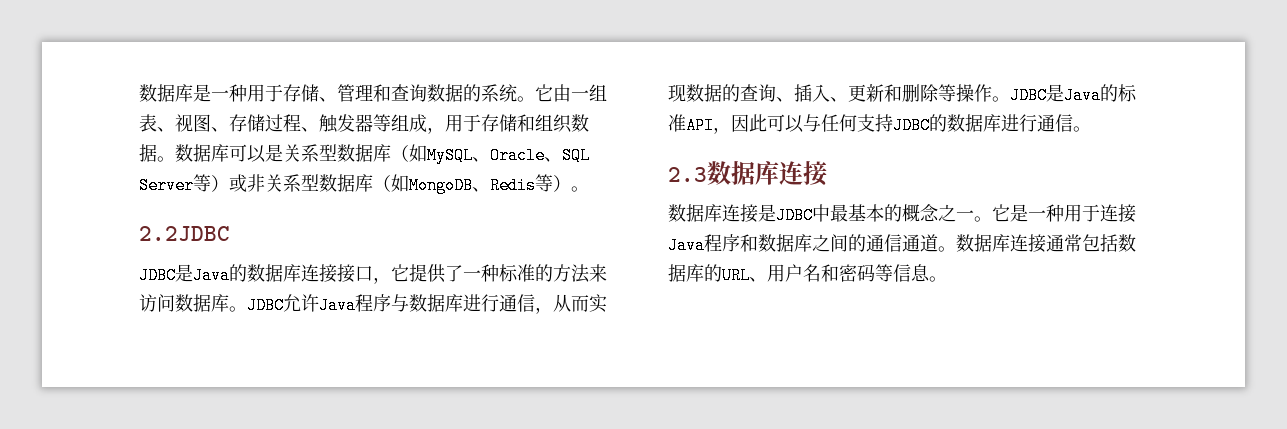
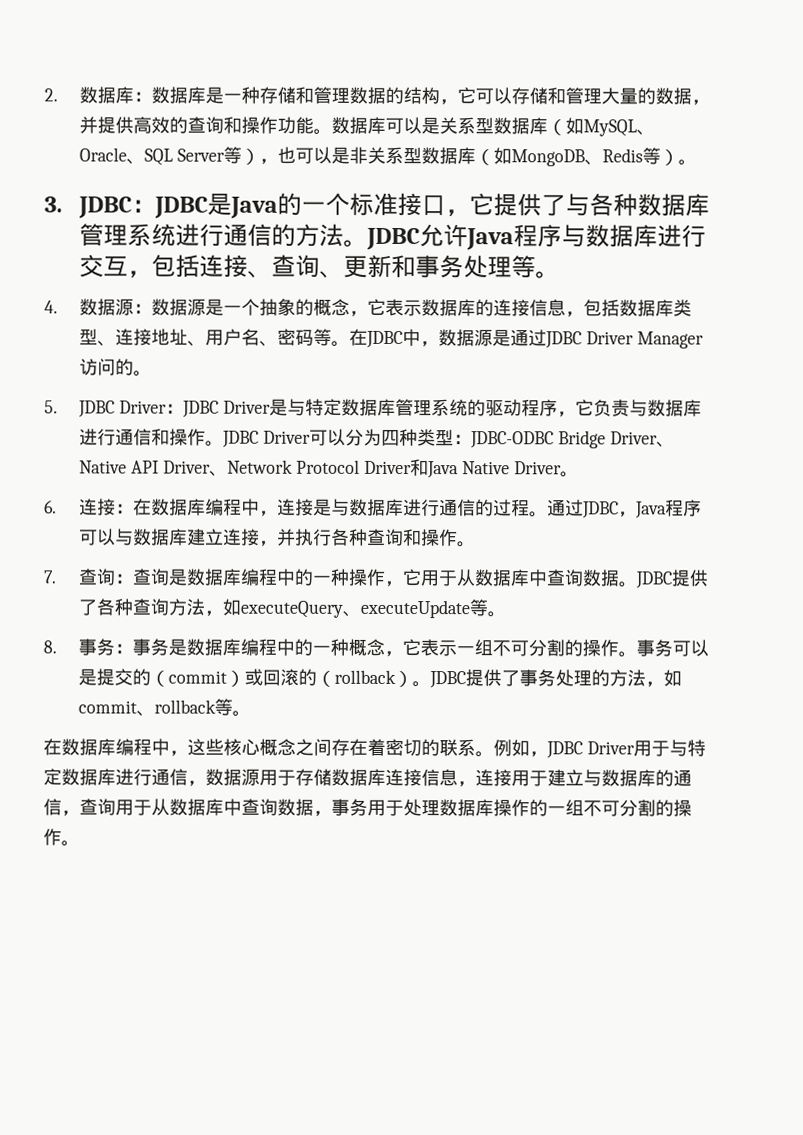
- 数据库是一种用于存储、管理和查询数据的系统。它由一组表、视图、存储过程、触发器等组成，用于存储和组织数据。
+ 2.数据库：数据库是一种存储和管理数据的结构，它可以存储和管理大量的数据，并提供高效的查询和操作功能。
- 数据库可以是关系型数据库（如MySQL、Oracle、SQL Server等）或非关系型数据库（如MongoDB、Redis等）。
+ 数据库可以是关系型数据库（如MySQL、Oracle、SQL Server等），也可以是非关系型数据库（如MongoDB、Redis等）。
- 2.2JDBC
- JDBC是Java的数据库连接接口，它提供了一种标准的方法来访问数据库。
+ 3. JDBC：JDBC是Java的一个标准接口，它提供了与各种数据库管理系统进行通信的方法。
- JDBC允许Java程序与数据库进行通信，从而实现数据的查询、插入、更新和删除等操作。JDBC是Java的标准API，因此可以与任何支持JDBC的数据库进行通信。
- 2.3数据库连接
- 数据库连接是JDBC中最基本的概念之一。它是一种用于连接Java程序和数据库之间的通信通道。数据库连接通常包括数据库的URL、用户名和密码等信息。
+ JDBC允许Java程序与数据库进行交互，包括连接、查询、更新和事务处理等。
+ 4.数据源：数据源是一个抽象的概念，它表示数据库的连接信息，包括数据库类型、连接地址、用户名、密码等。在JDBC中，数据源是通过JDBC Driver Manager访问的。
+ 5. JDBC Driver：JDBC Driver是与特定数据库管理系统的驱动程序，它负责与数据库进行通信和操作。JDBC Driver可以分为四种类型：JDBC-ODBC Bridge Driver、Native API Driver、Network Protocol Driver和Java Native Driver。
+ 6.连接：在数据库编程中，连接是与数据库进行通信的过程。通过JDBC，Java程序可以与数据库建立连接，并执行各种查询和操作。
+ 7.查询：查询是数据库编程中的一种操作，它用于从数据库中查询数据。JDBC提供了各种查询方法，如executeQuery、executeUpdate等。
+ 8.事务：事务是数据库编程中的一种概念，它表示一组不可分割的操作。事务可以是提交的（commit）或回滚的（rollback）。JDBC提供了事务处理的方法，如commit、rollback等。
+ 在数据库编程中，这些核心概念之间存在着密切的联系。例如，JDBC Driver用于与特定数据库进行通信，数据源用于存储数据库连接信息，连接用于建立与数据库的通信，查询用于从数据库中查询数据，事务用于处理数据库操作的一组不可分割的操作。

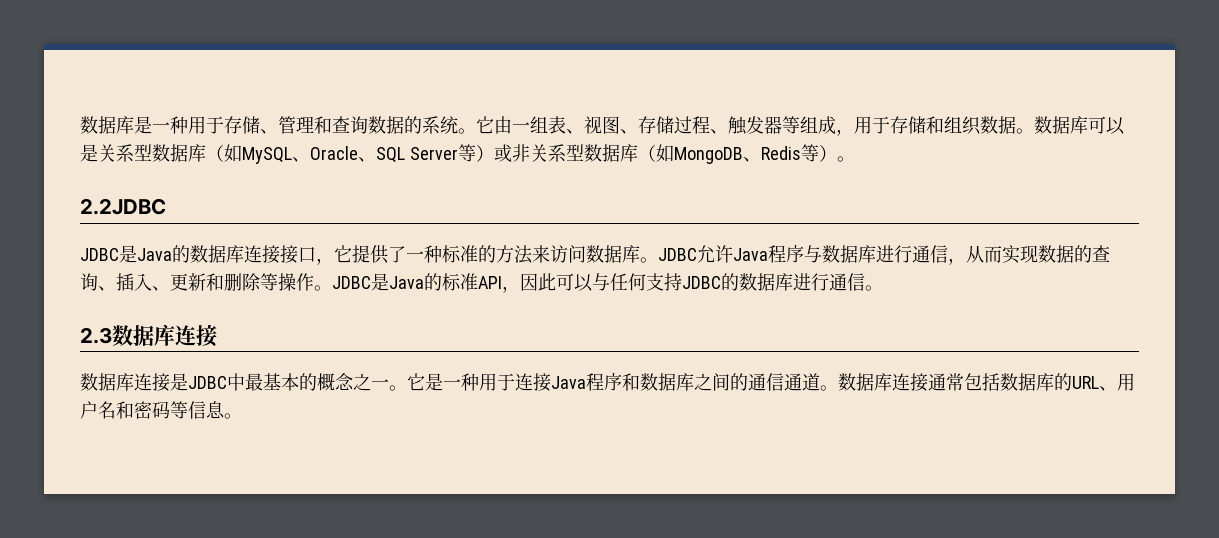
- 2.数据库：数据库是一种存储和管理数据的结构，它可以存储和管理大量的数据，并提供高效的查询和操作功能。
+ 数据库是一种用于存储、管理和查询数据的系统。它由一组表、视图、存储过程、触发器等组成，用于存储和组织数据。
- 数据库可以是关系型数据库（如MySQL、Oracle、SQL Server等），也可以是非关系型数据库（如MongoDB、Redis等）。
+ 数据库可以是关系型数据库（如MySQL、Oracle、SQL Server等）或非关系型数据库（如MongoDB、Redis等）。
- 3. JDBC：JDBC是Java的一个标准接口，它提供了与各种数据库管理系统进行通信的方法。
+ 2.2JDBC
+ JDBC是Java的数据库连接接口，它提供了一种标准的方法来访问数据库。
- JDBC允许Java程序与数据库进行交互，包括连接、查询、更新和事务处理等。
- 4.数据源：数据源是一个抽象的概念，它表示数据库的连接信息，包括数据库类型、连接地址、用户名、密码等。在JDBC中，数据源是通过JDBC Driver Manager访问的。
- 5. JDBC Driver：JDBC Driver是与特定数据库管理系统的驱动程序，它负责与数据库进行通信和操作。JDBC Driver可以分为四种类型：JDBC-ODBC Bridge Driver、Native API Driver、Network Protocol Driver和Java Native Driver。
- 6.连接：在数据库编程中，连接是与数据库进行通信的过程。通过JDBC，Java程序可以与数据库建立连接，并执行各种查询和操作。
- 7.查询：查询是数据库编程中的一种操作，它用于从数据库中查询数据。JDBC提供了各种查询方法，如executeQuery、executeUpdate等。
- 8.事务：事务是数据库编程中的一种概念，它表示一组不可分割的操作。事务可以是提交的（commit）或回滚的（rollback）。JDBC提供了事务处理的方法，如commit、rollback等。
- 在数据库编程中，这些核心概念之间存在着密切的联系。例如，JDBC Driver用于与特定数据库进行通信，数据源用于存储数据库连接信息，连接用于建立与数据库的通信，查询用于从数据库中查询数据，事务用于处理数据库操作的一组不可分割的操作。
+ JDBC允许Java程序与数据库进行通信，从而实现数据的查询、插入、更新和删除等操作。JDBC是Java的标准API，因此可以与任何支持JDBC的数据库进行通信。
+ 2.3数据库连接
+ 数据库连接是JDBC中最基本的概念之一。它是一种用于连接Java程序和数据库之间的通信通道。数据库连接通常包括数据库的URL、用户名和密码等信息。

